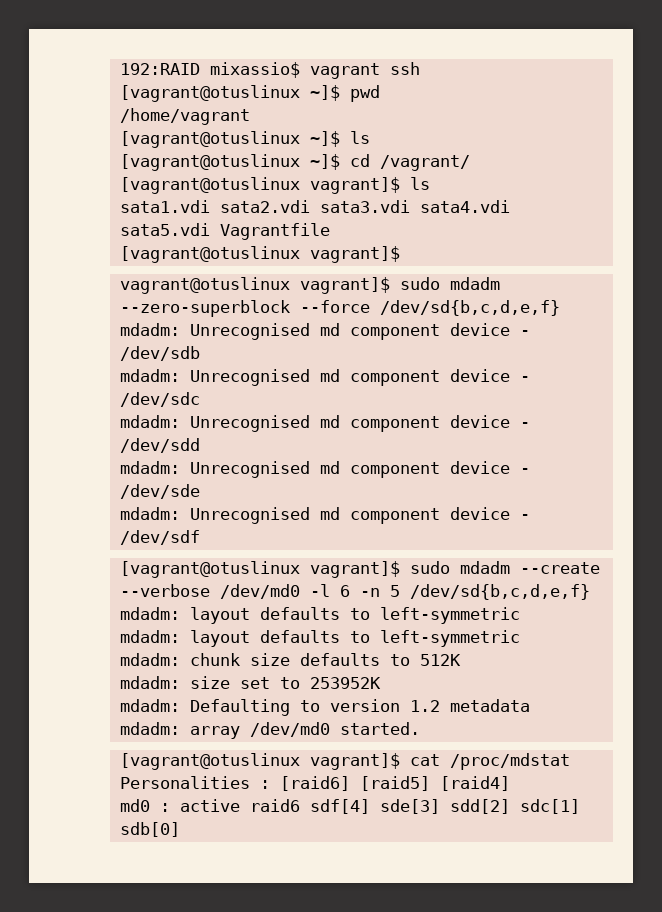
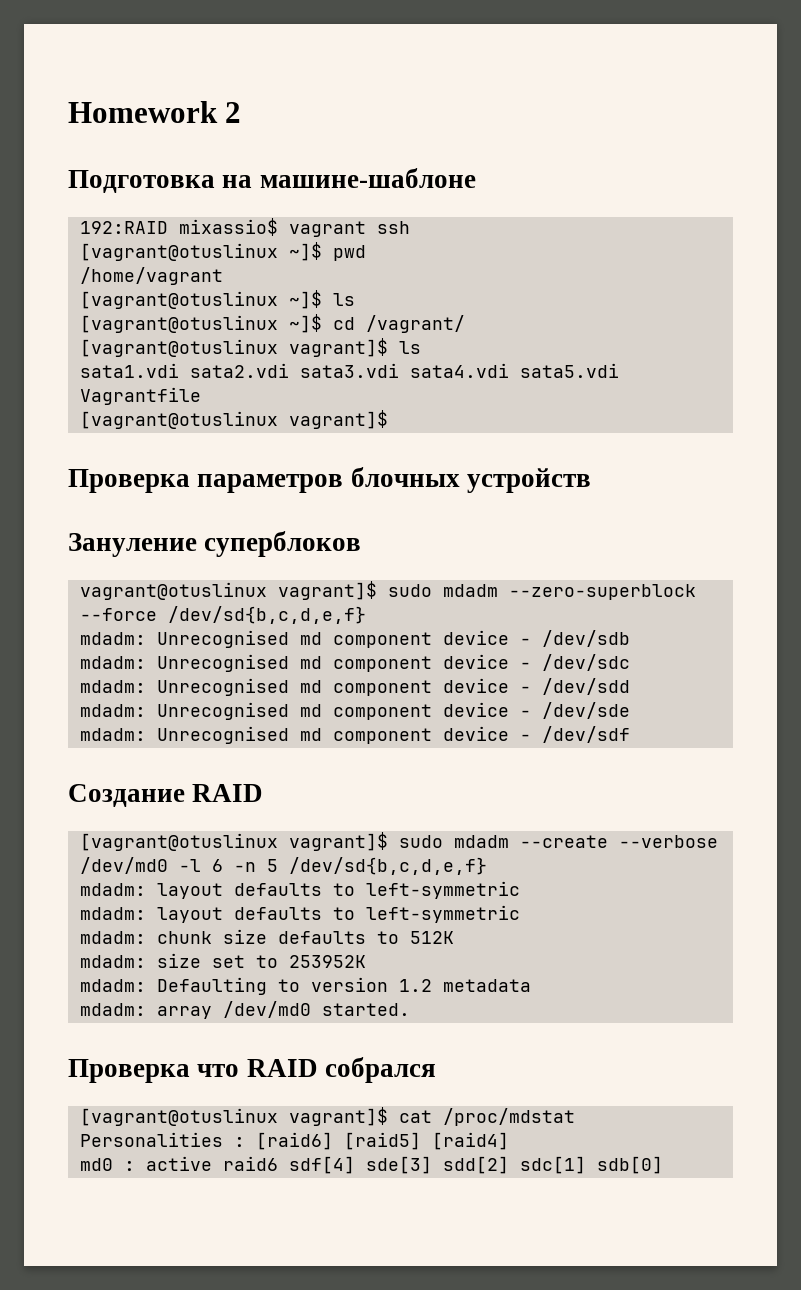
+ Homework 2
+ Подготовка на машине-шаблоне
+ Проверка параметров блочных устройств
+ Зануление суперблоков
+ Создание RAID
+ Проверка что RAID собрался

